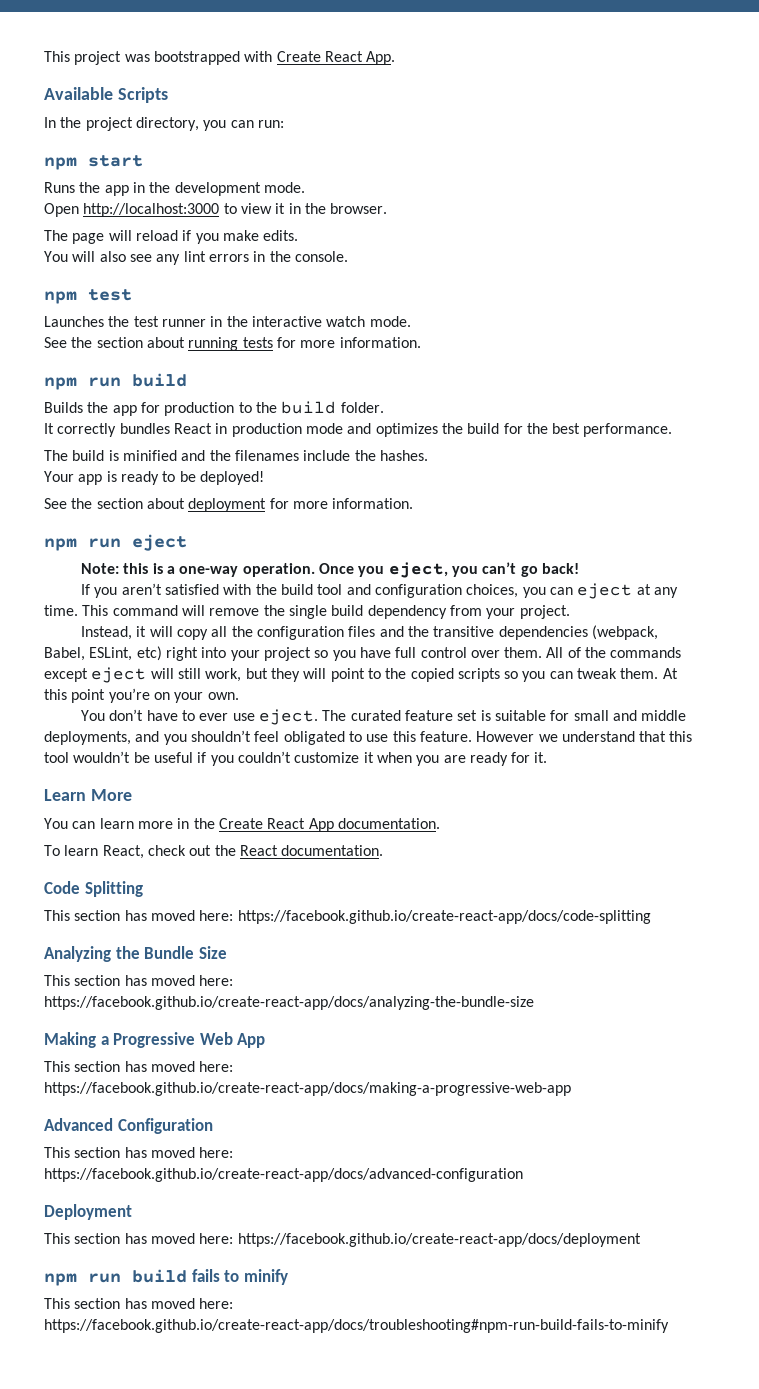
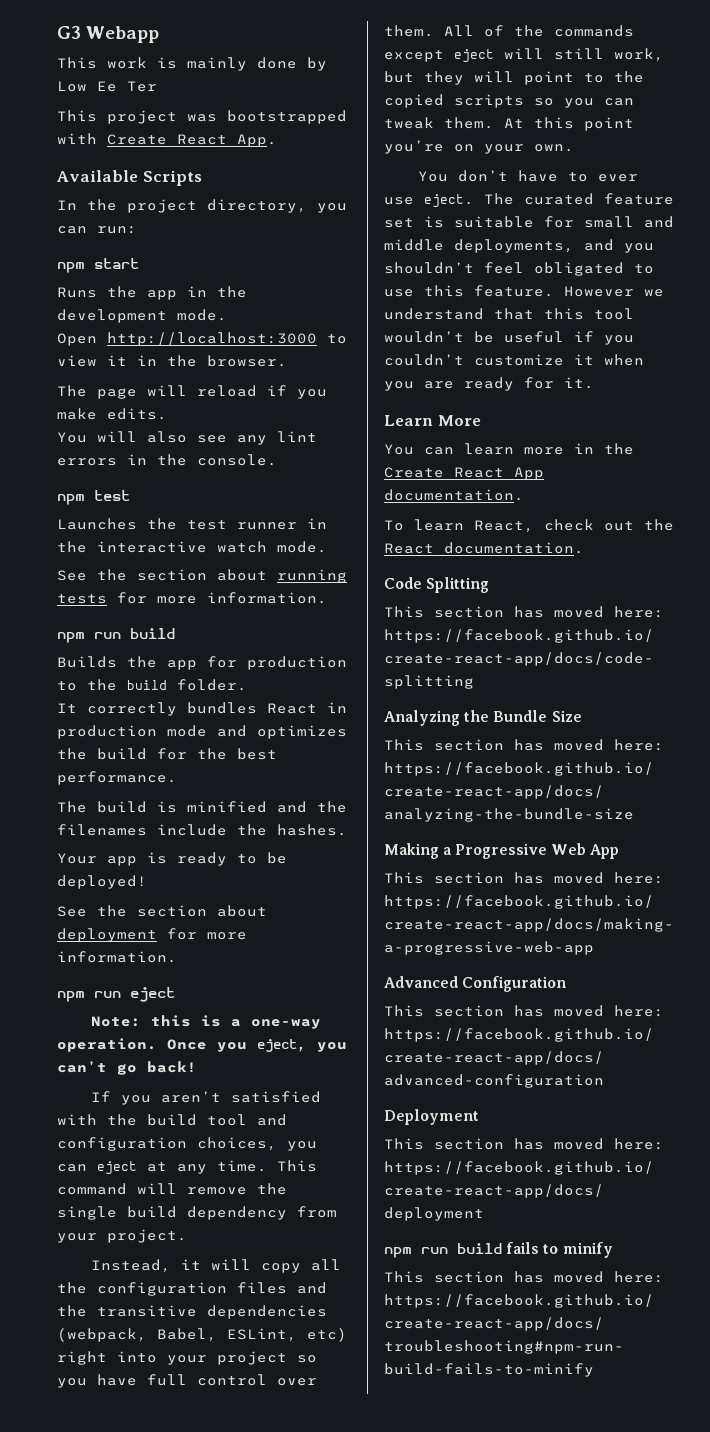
+ G3 Webapp
+ This work is mainly done by Low Ee Ter

